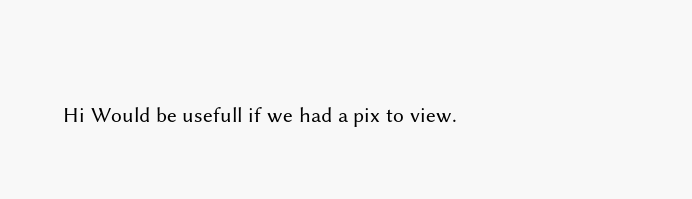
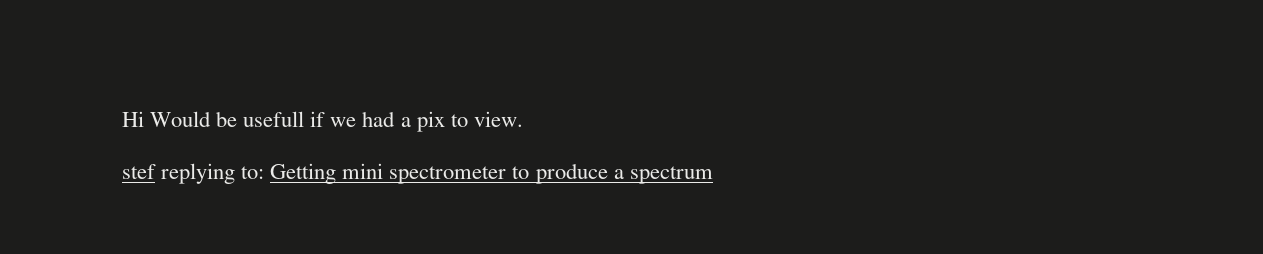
+ stef replying to: Getting mini spectrometer to produce a spectrum

